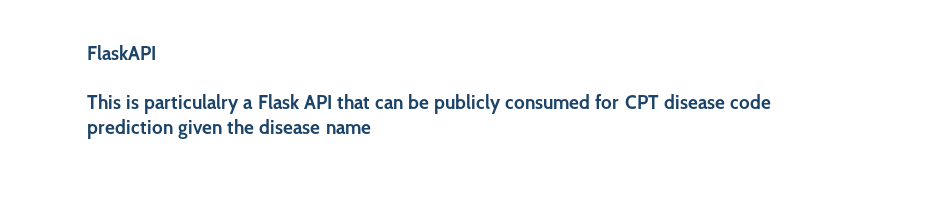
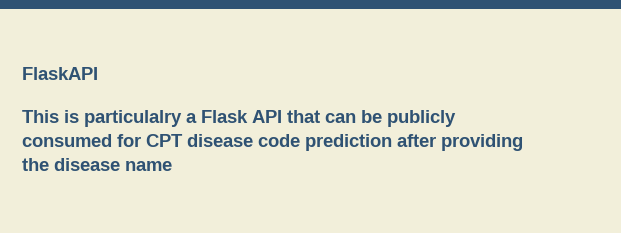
- This is particulalry a Flask API that can be publicly consumed for CPT disease code prediction given the disease name
+ This is particulalry a Flask API that can be publicly consumed for CPT disease code prediction after providing the disease name

